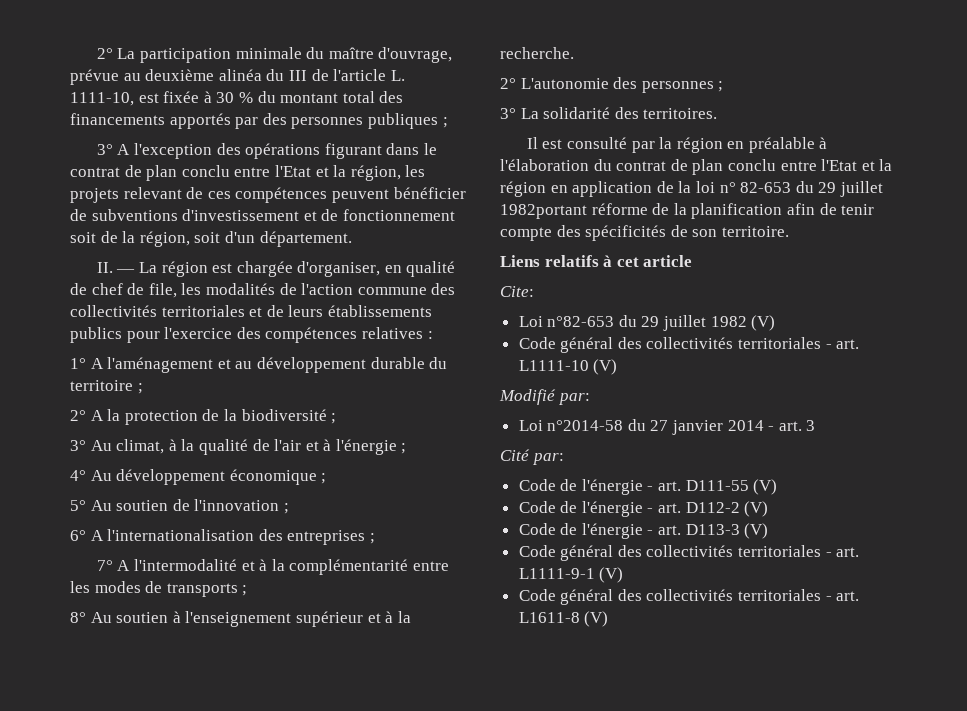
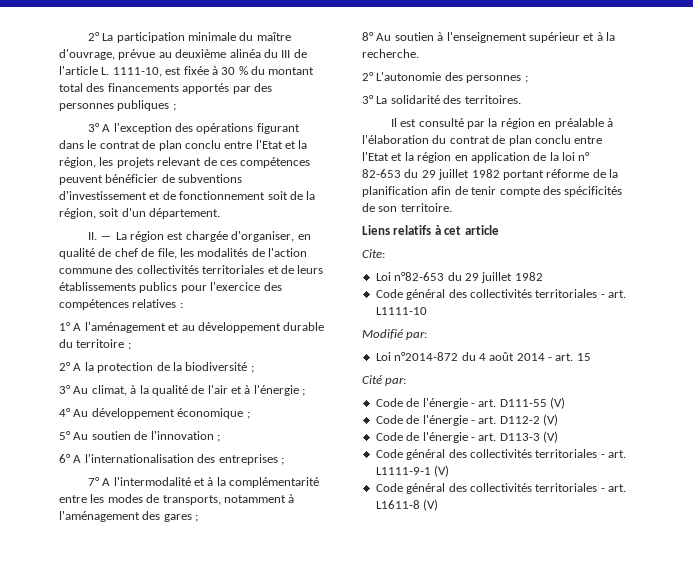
- 7° A l'intermodalité et à la complémentarité entre les modes de transports ;
+ 7° A l'intermodalité et à la complémentarité entre les modes de transports, notamment à l'aménagement des gares ;
- Il est consulté par la région en préalable à l'élaboration du contrat de plan conclu entre l'Etat et la région en application de la loi n° 82-653 du 29 juillet 1982portant réforme de la planification afin de tenir compte des spécificités de son territoire.
+ Il est consulté par la région en préalable à l'élaboration du contrat de plan conclu entre l'Etat et la région en application de la loi n° 82-653 du 29 juillet 1982 portant réforme de la planification afin de tenir compte des spécificités de son territoire.
- Loi n°82-653 du 29 juillet 1982 (V)
+ Loi n°82-653 du 29 juillet 1982
- Code général des collectivités territoriales - art. L1111-10 (V)
+ Code général des collectivités territoriales - art. L1111-10
- Loi n°2014-58 du 27 janvier 2014 - art. 3
+ Loi n°2014-872 du 4 août 2014 - art. 15

